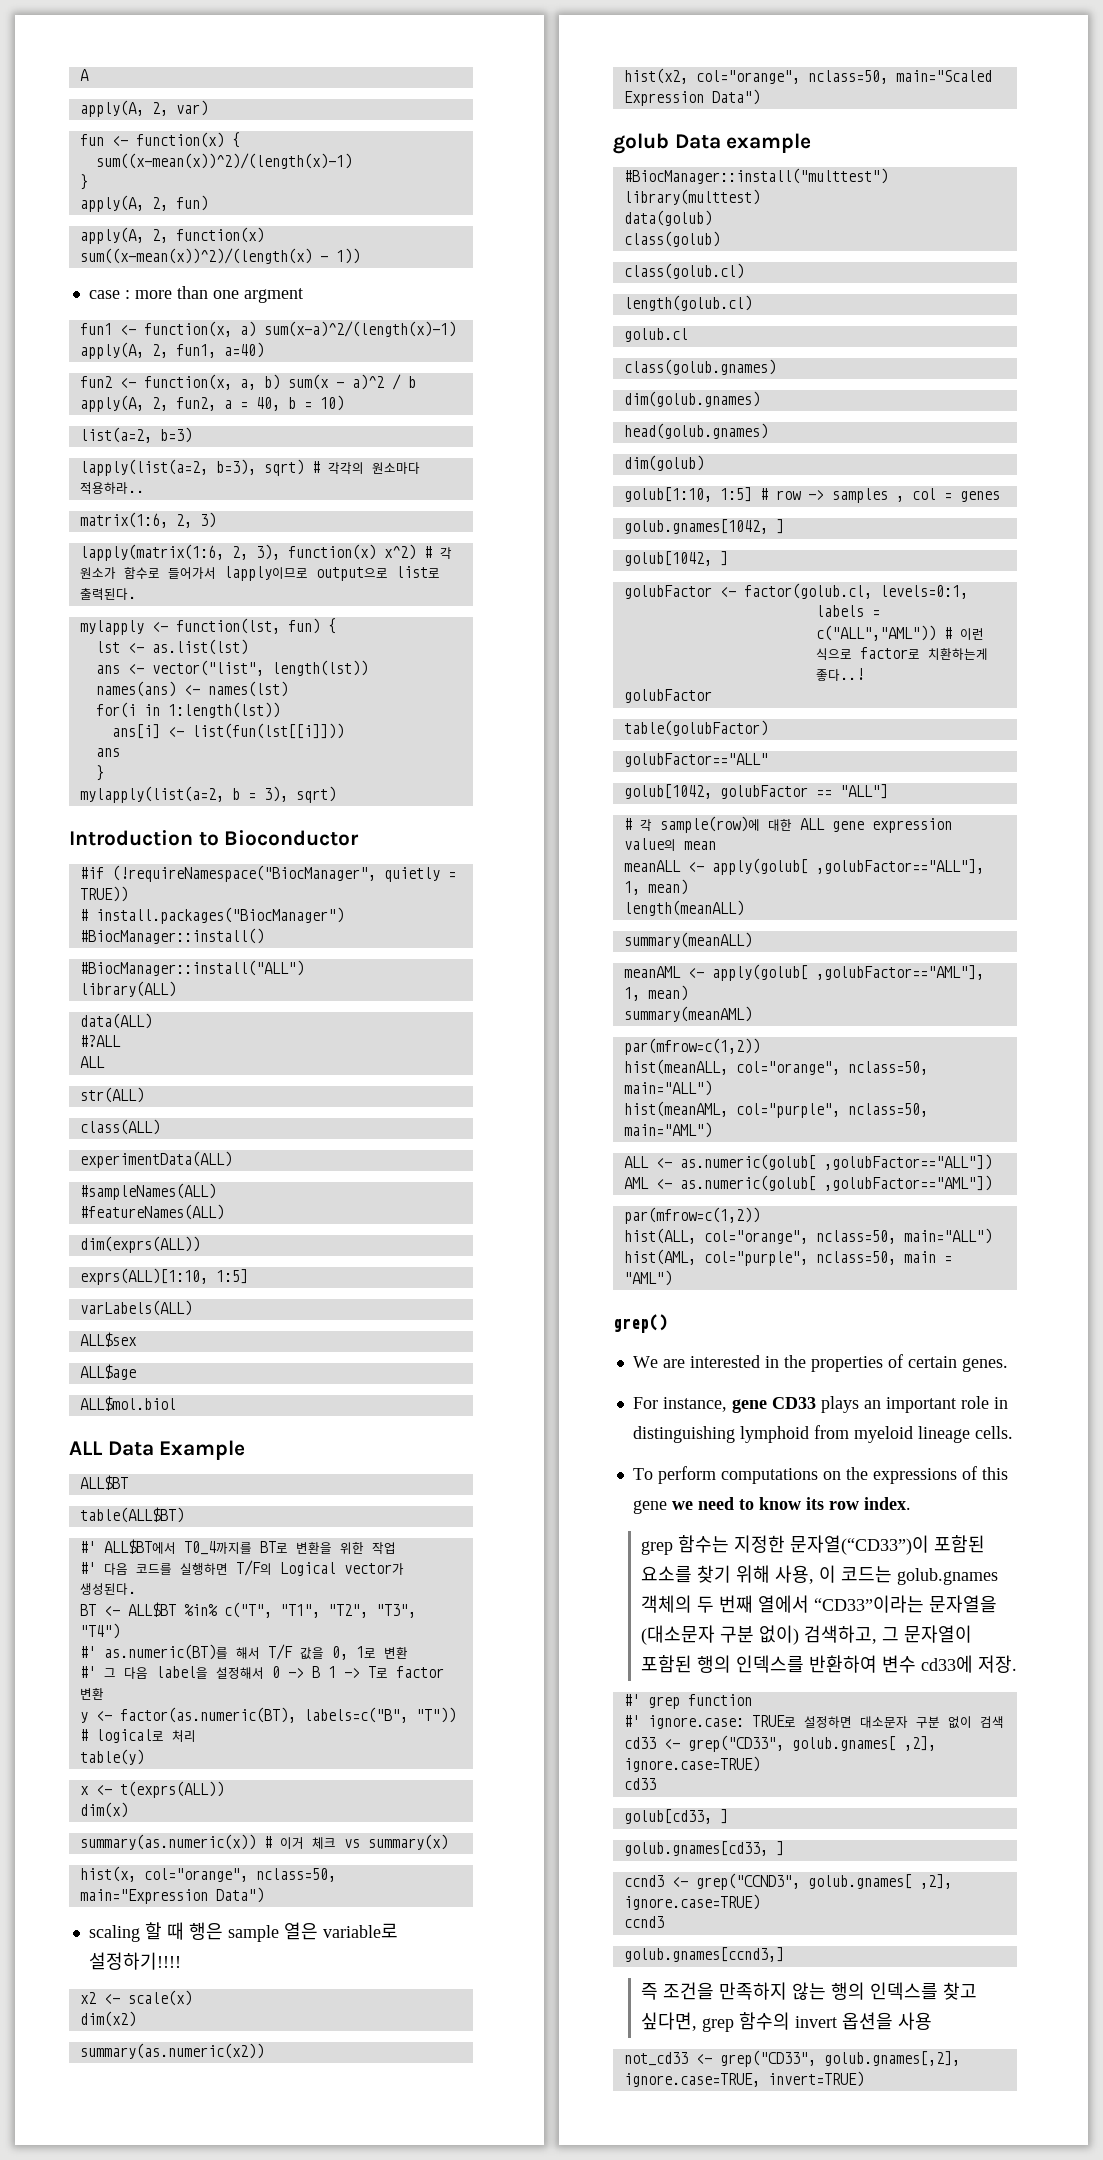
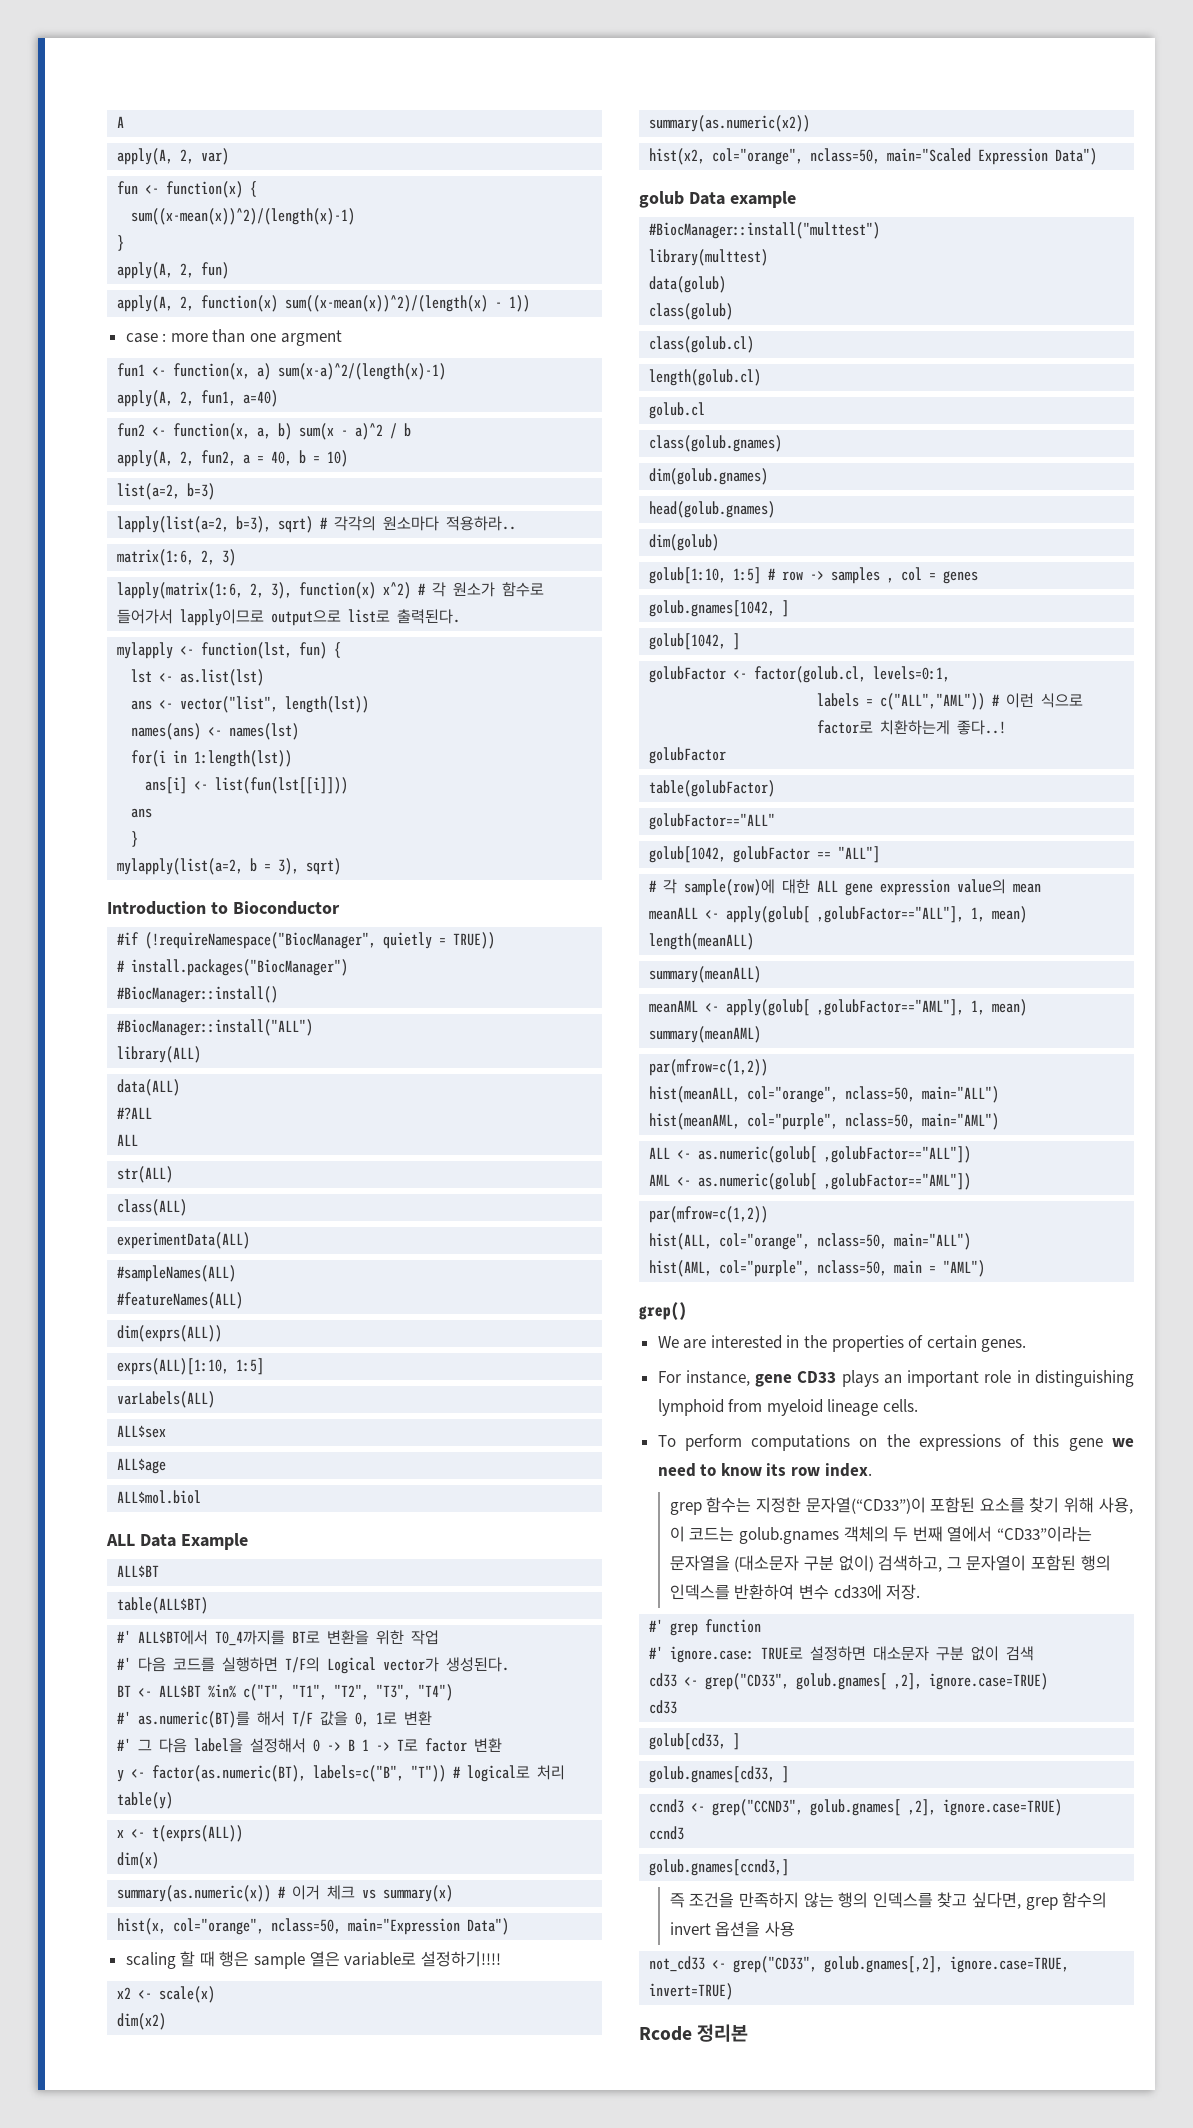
+ Rcode 정리본

